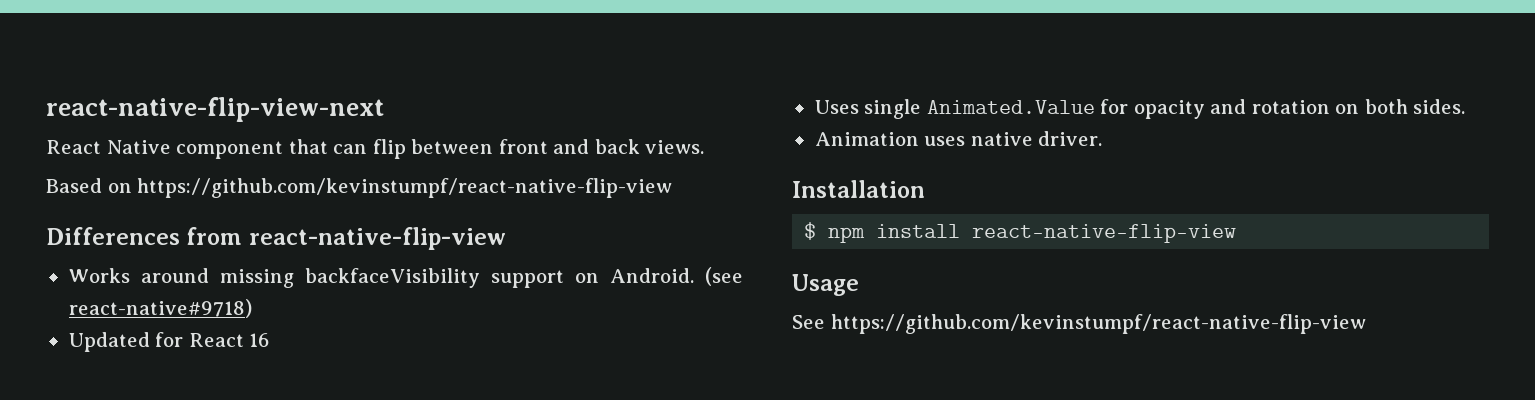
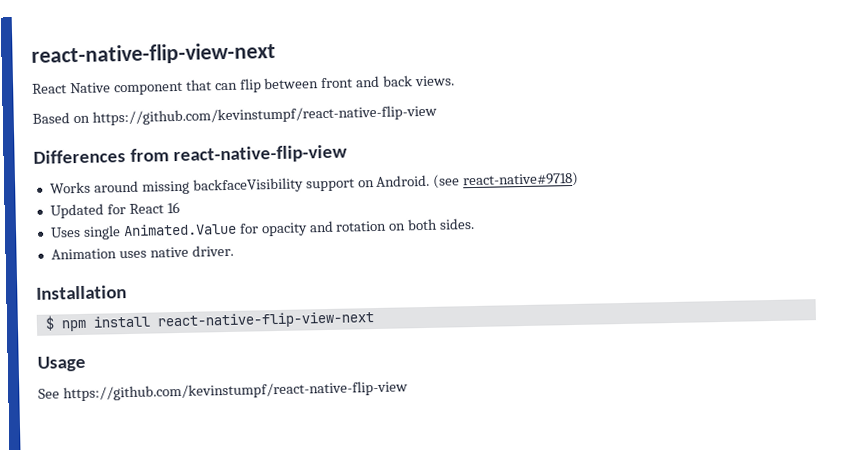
- $ npm install react-native-flip-view
+ $ npm install react-native-flip-view-next

